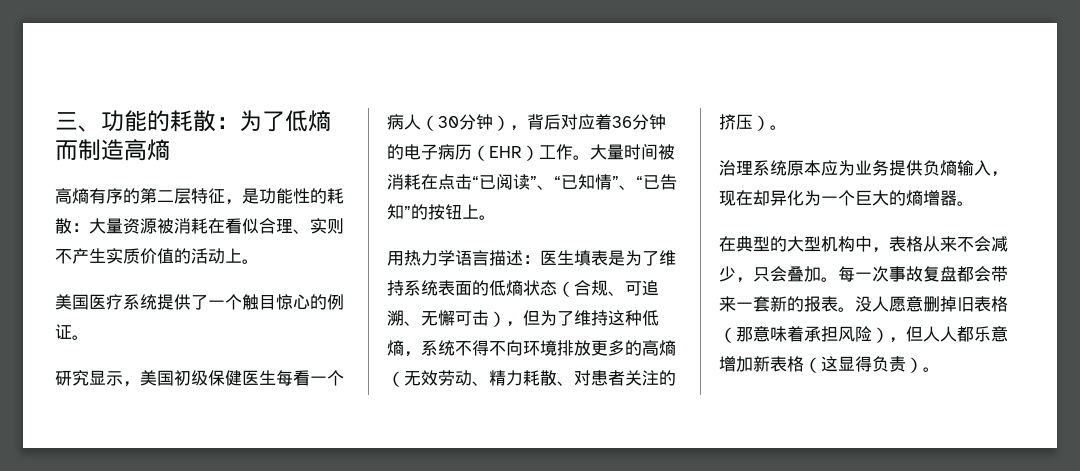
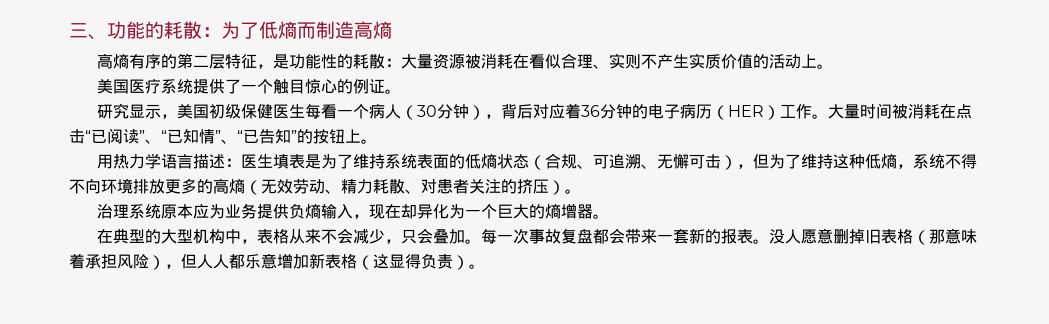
- 研究显示，美国初级保健医生每看一个病人（30分钟），背后对应着36分钟的电子病历（EHR）工作。
+ 研究显示，美国初级保健医生每看一个病人（30分钟），背后对应着36分钟的电子病历（HER）工作。

